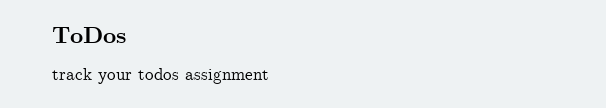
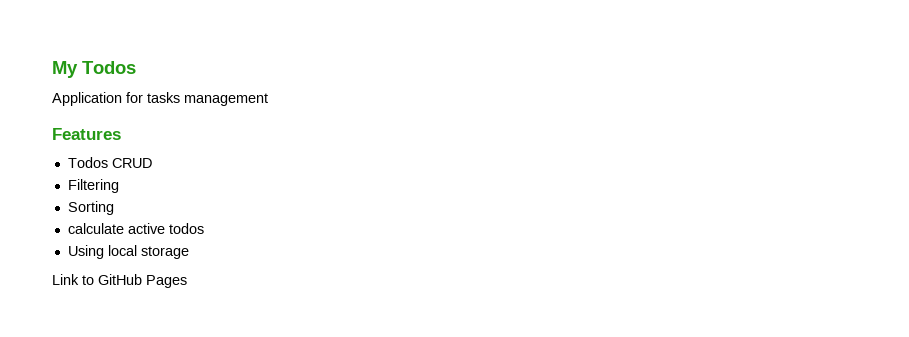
- ToDos
- track your todos assignment
+ My Todos
+ Application for tasks management
+ Features
+ Todos CRUD
+ Filtering
+ Sorting
+ calculate active todos
+ Using local storage
+ Link to GitHub Pages

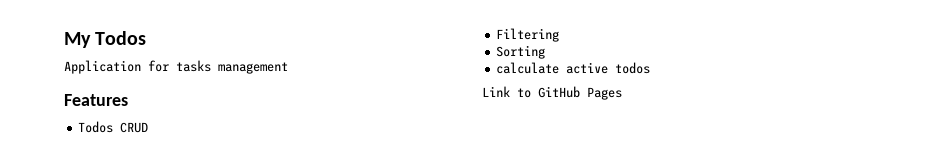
- Using local storage

